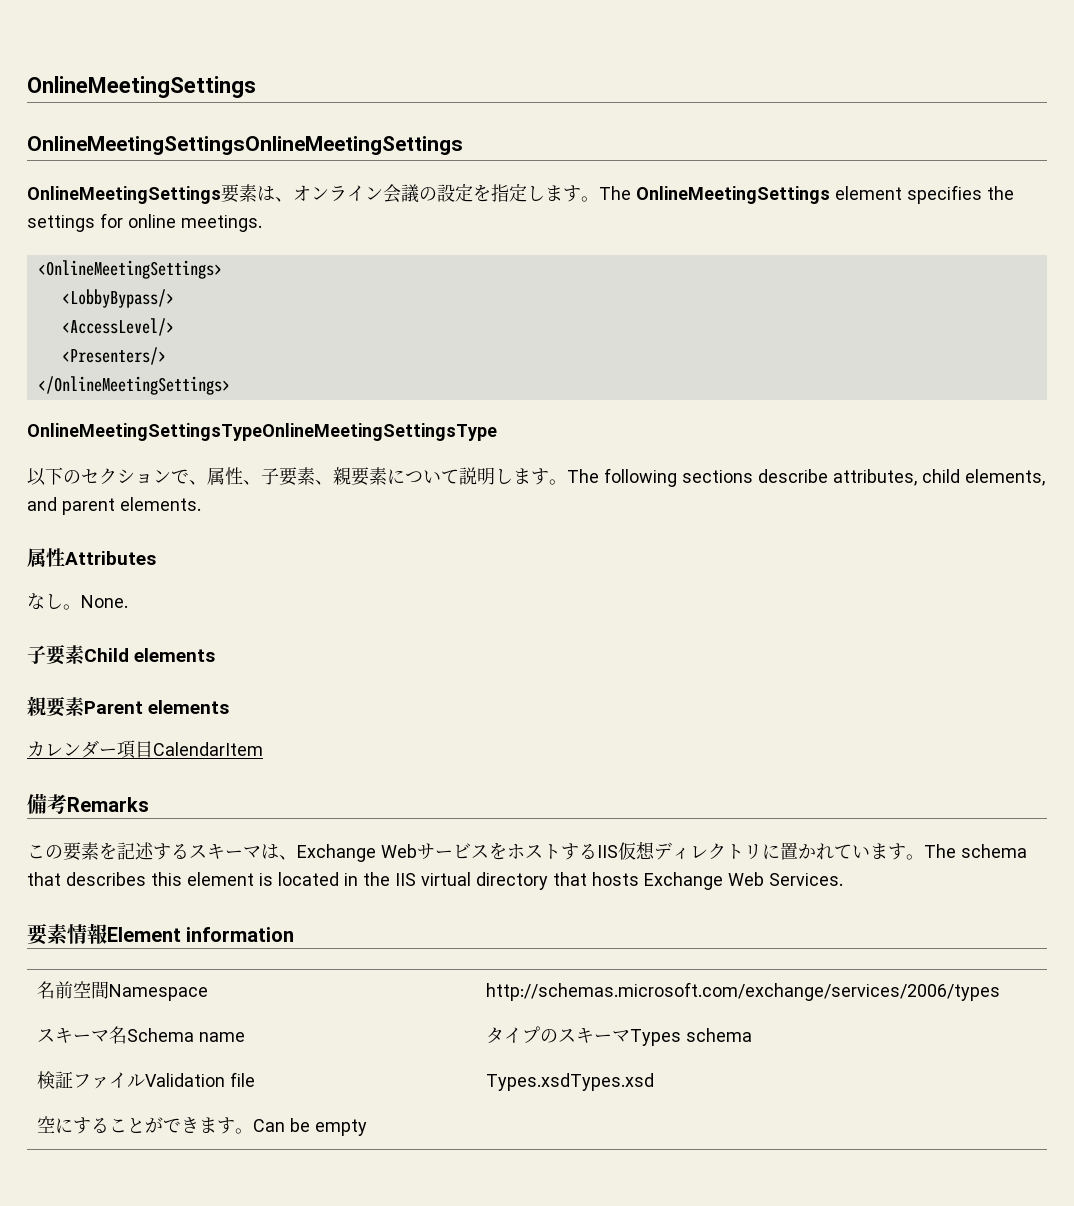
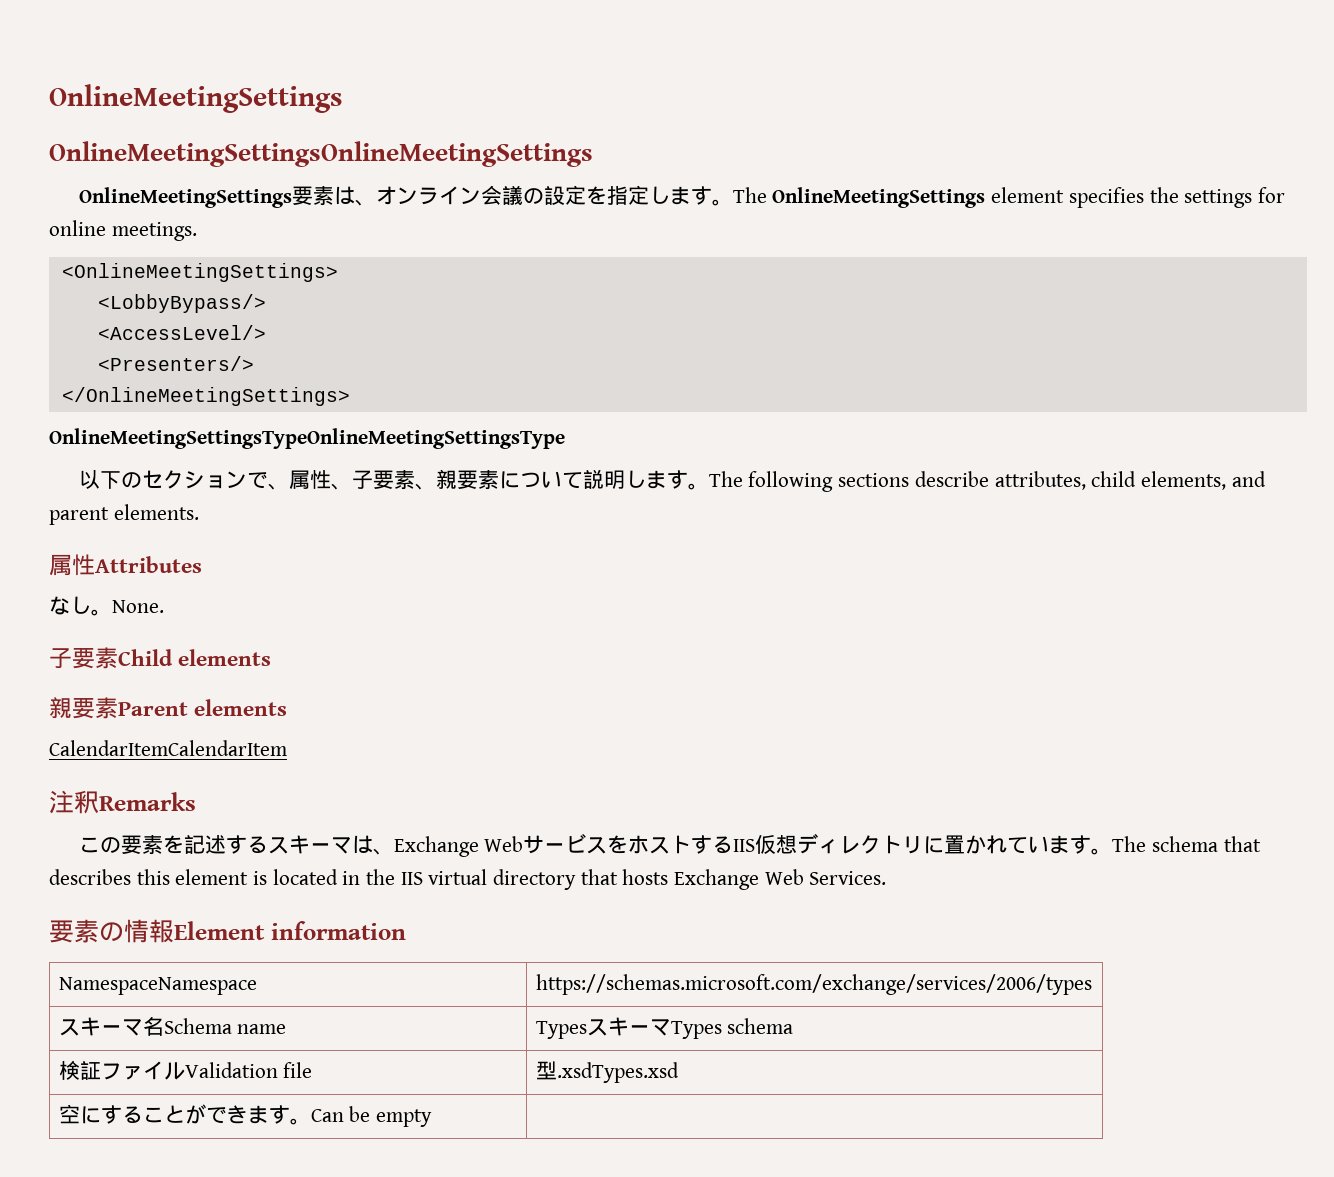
- カレンダー項目CalendarItem
- 備考Remarks
+ CalendarItemCalendarItem
+ 注釈Remarks
- 要素情報Element information
+ 要素の情報Element information
- 名前空間Namespace | http://schemas.microsoft.com/exchange/services/2006/types
+ NamespaceNamespace | https://schemas.microsoft.com/exchange/services/2006/types
- スキーマ名Schema name | タイプのスキーマTypes schema
+ スキーマ名Schema name | TypesスキーマTypes schema
- 検証ファイルValidation file | Types.xsdTypes.xsd
+ 検証ファイルValidation file | 型.xsdTypes.xsd

